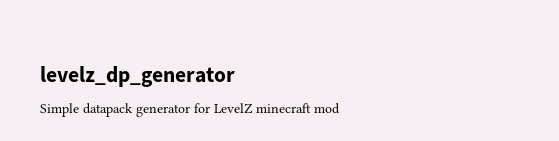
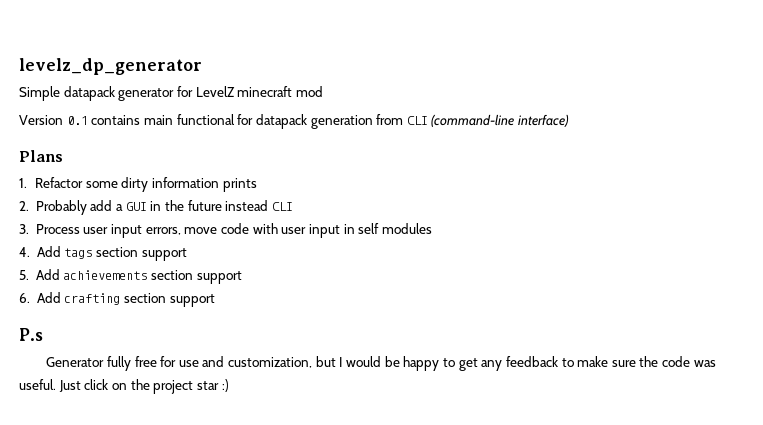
+ Version 0.1 contains main functional for datapack generation from CLI (command-line interface)
+ Plans
+ 1. Refactor some dirty information prints
+ 2. Probably add a GUI in the future instead CLI
+ 3. Process user input errors, move code with user input in self modules
+ 4. Add tags section support
+ 5. Add achievements section support
+ 6. Add crafting section support
+ P.s
+ Generator fully free for use and customization, but I would be happy to get any feedback to make sure the code was useful. Just click on the project star :)

